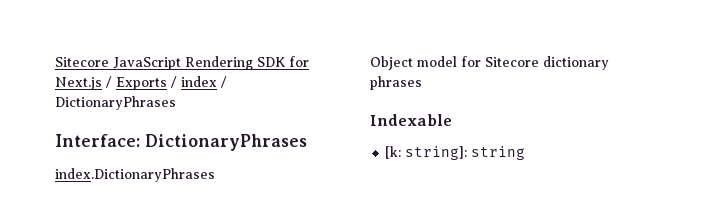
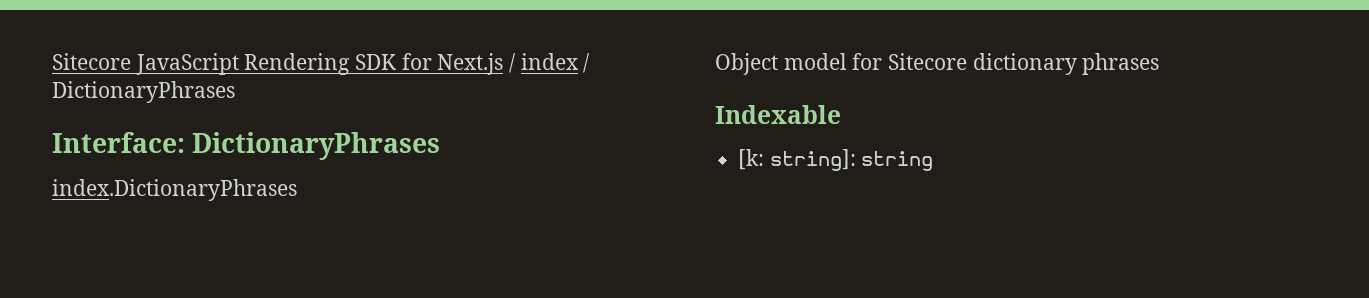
- Sitecore JavaScript Rendering SDK for Next.js / Exports / index / DictionaryPhrases
+ Sitecore JavaScript Rendering SDK for Next.js / index / DictionaryPhrases

